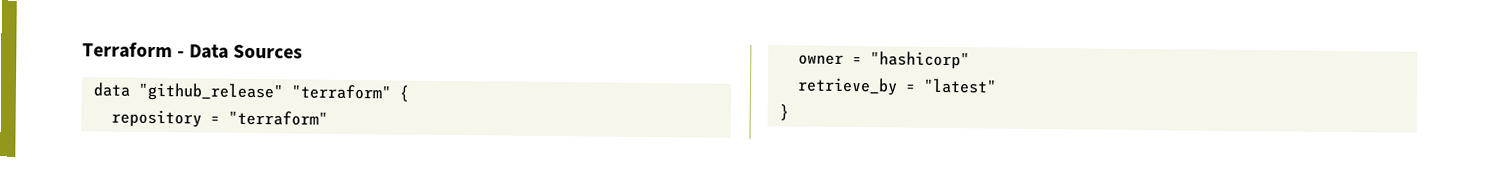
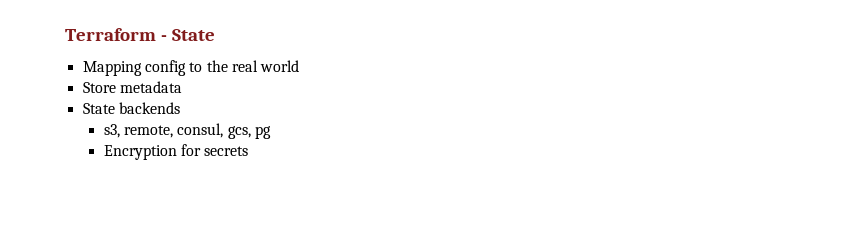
- Terraform - Data Sources
- data "github_release" "terraform" {
- repository = "terraform"
- owner = "hashicorp"
- retrieve_by = "latest"
- }
+ Terraform - State
+ Mapping config to the real world
+ Store metadata
+ State backends
+ s3, remote, consul, gcs, pg
+ Encryption for secrets

